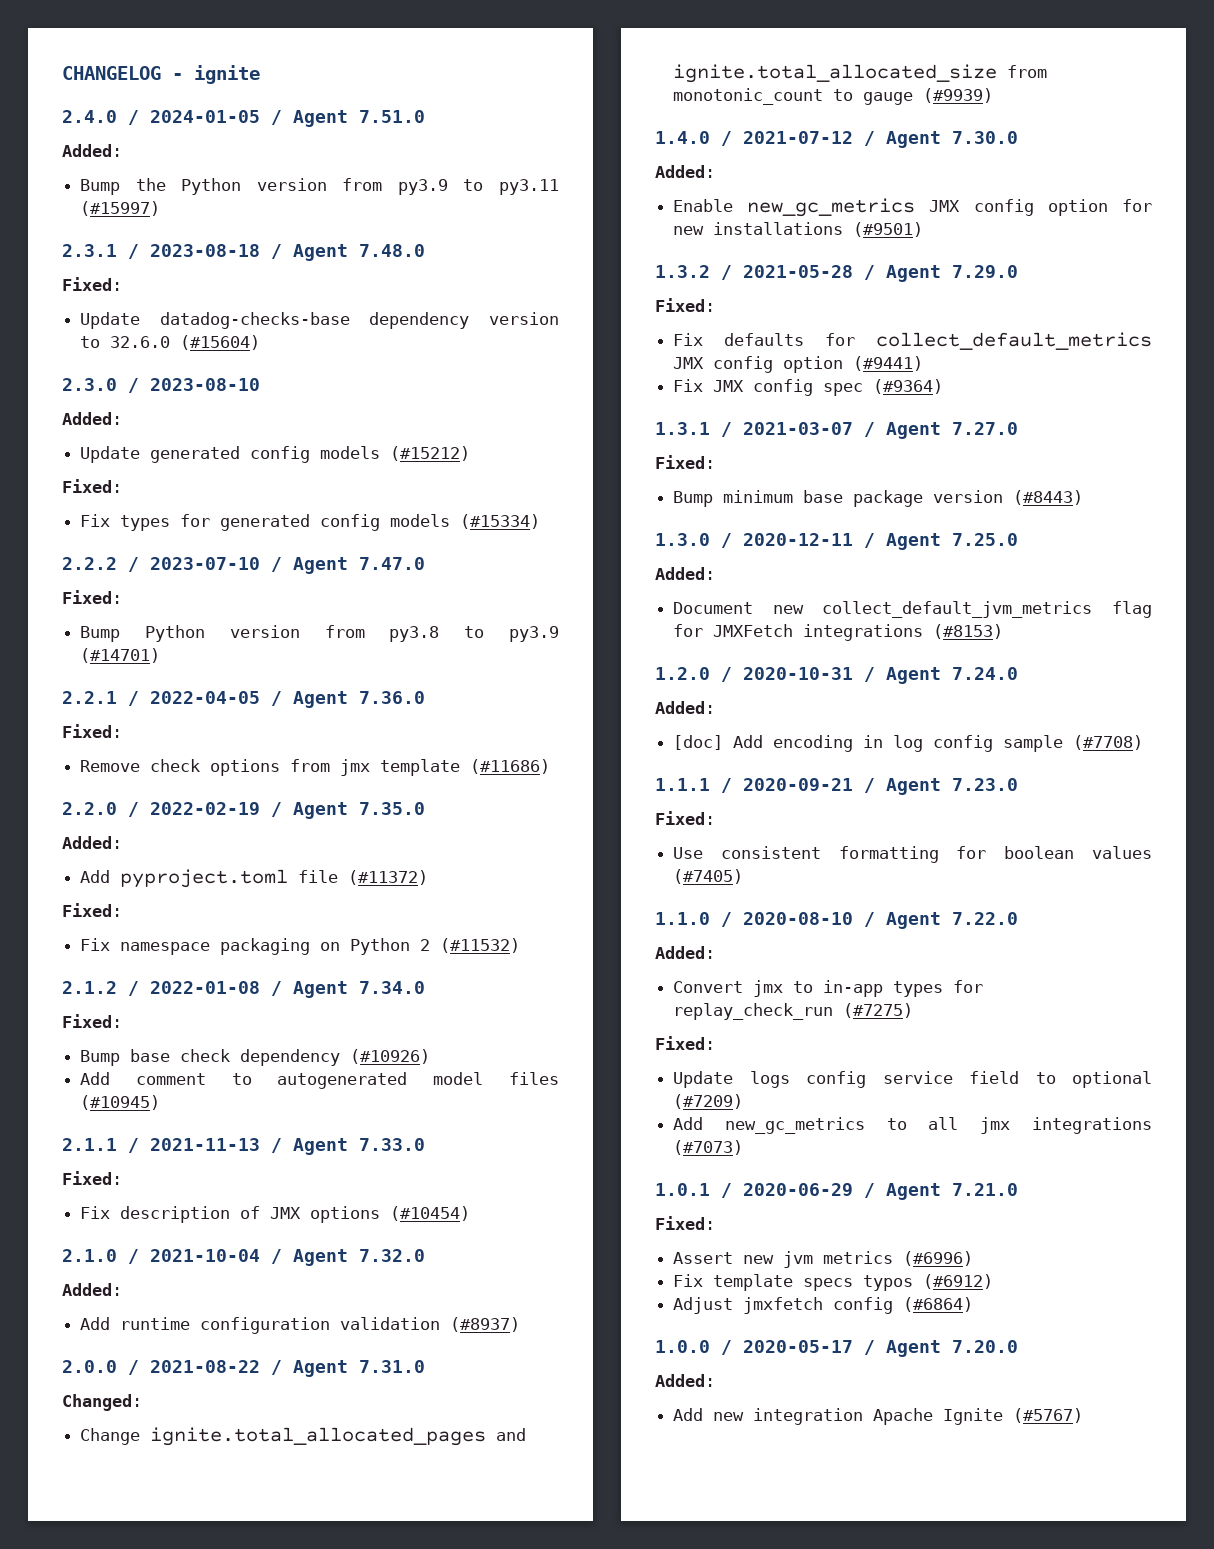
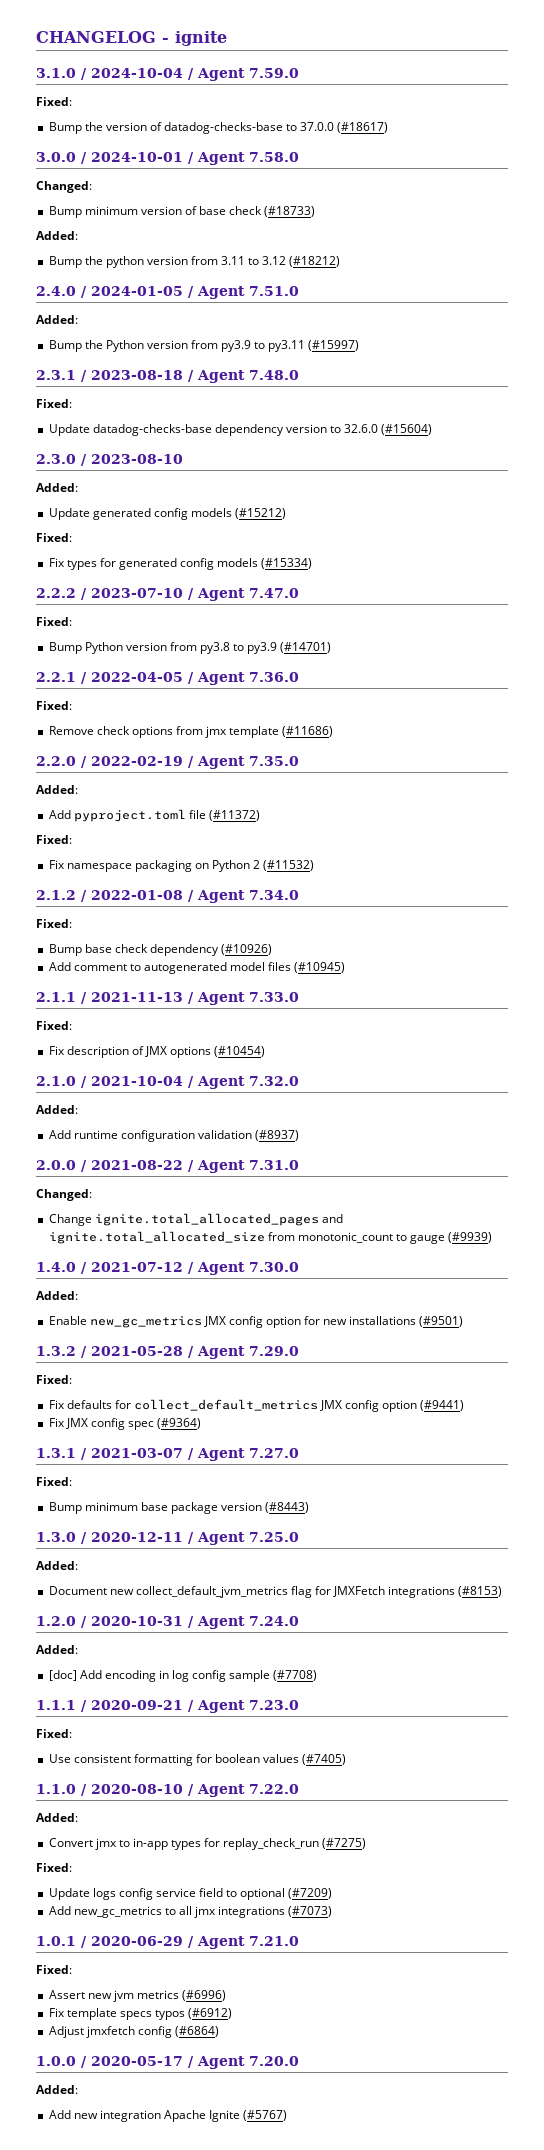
+ 3.1.0 / 2024-10-04 / Agent 7.59.0
+ Fixed:
+ Bump the version of datadog-checks-base to 37.0.0 (#18617)
+ 3.0.0 / 2024-10-01 / Agent 7.58.0
+ Changed:
+ Bump minimum version of base check (#18733)
+ Added:
+ Bump the python version from 3.11 to 3.12 (#18212)

